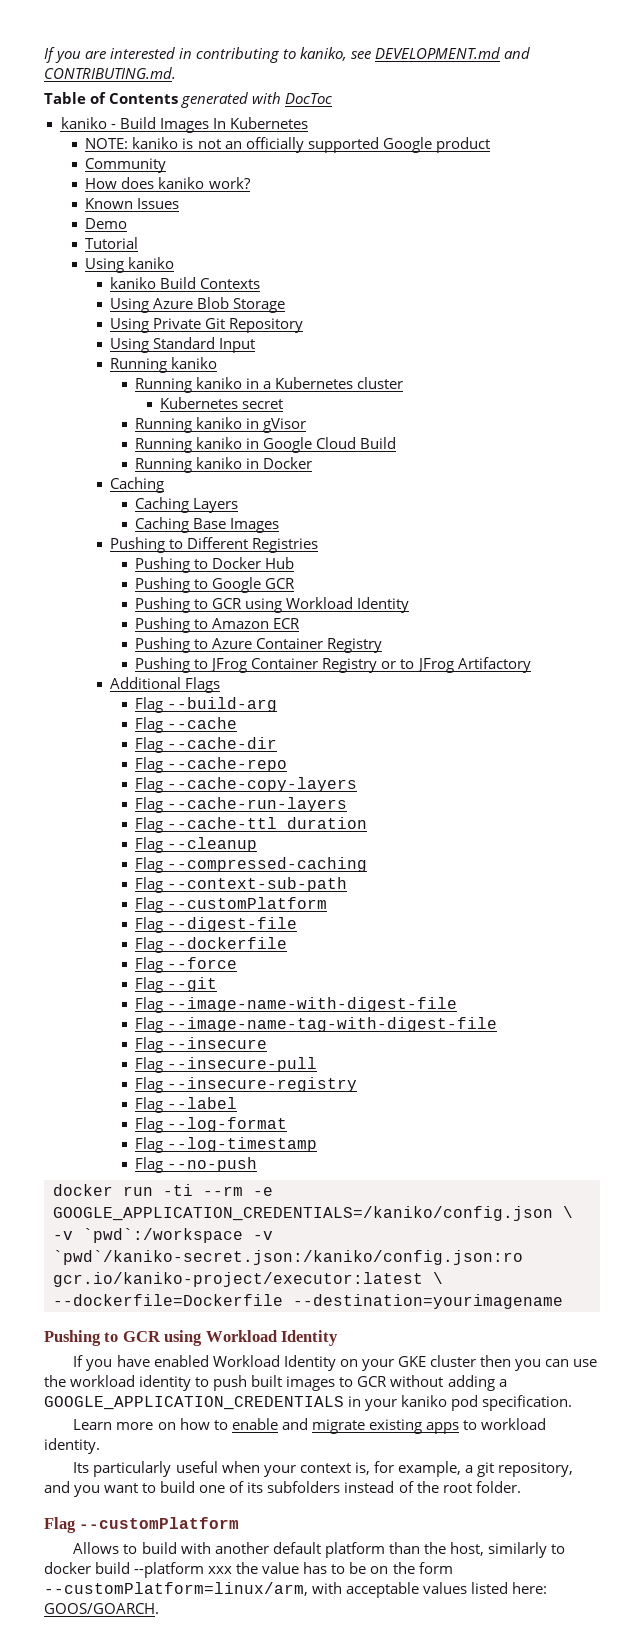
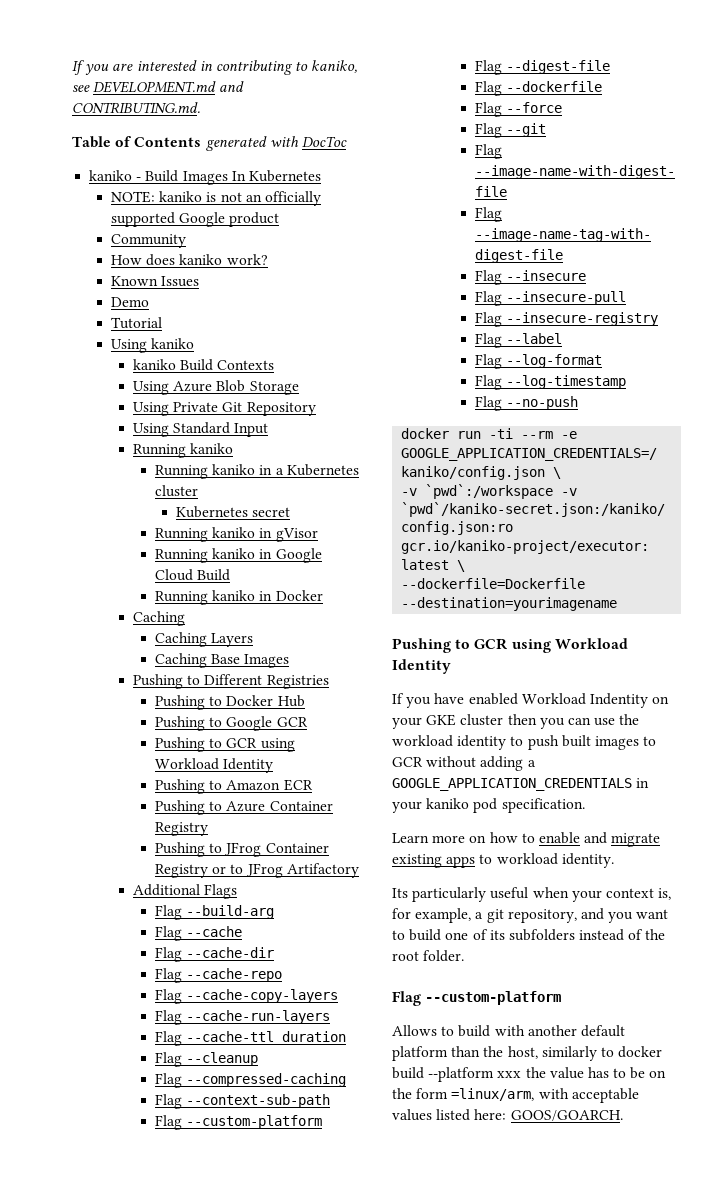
  Flag --context-sub-path
- Flag --customPlatform
+ Flag --custom-platform
- If you have enabled Workload Identity on your GKE cluster then you can use the workload identity to push built images to GCR without adding a GOOGLE_APPLICATION_CREDENTIALS in your kaniko pod specification.
+ If you have enabled Workload Indentity on your GKE cluster then you can use the workload identity to push built images to GCR without adding a GOOGLE_APPLICATION_CREDENTIALS in your kaniko pod specification.
  Its particularly useful when your context is, for example, a git repository, and you want to build one of its subfolders instead of the root folder.
- Flag --customPlatform
+ Flag --custom-platform
- Allows to build with another default platform than the host, similarly to docker build --platform xxx the value has to be on the form --customPlatform=linux/arm, with acceptable values listed here: GOOS/GOARCH.
+ Allows to build with another default platform than the host, similarly to docker build --platform xxx the value has to be on the form =linux/arm, with acceptable values listed here: GOOS/GOARCH.

